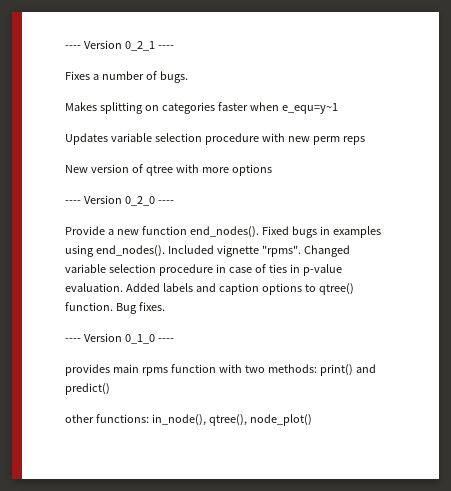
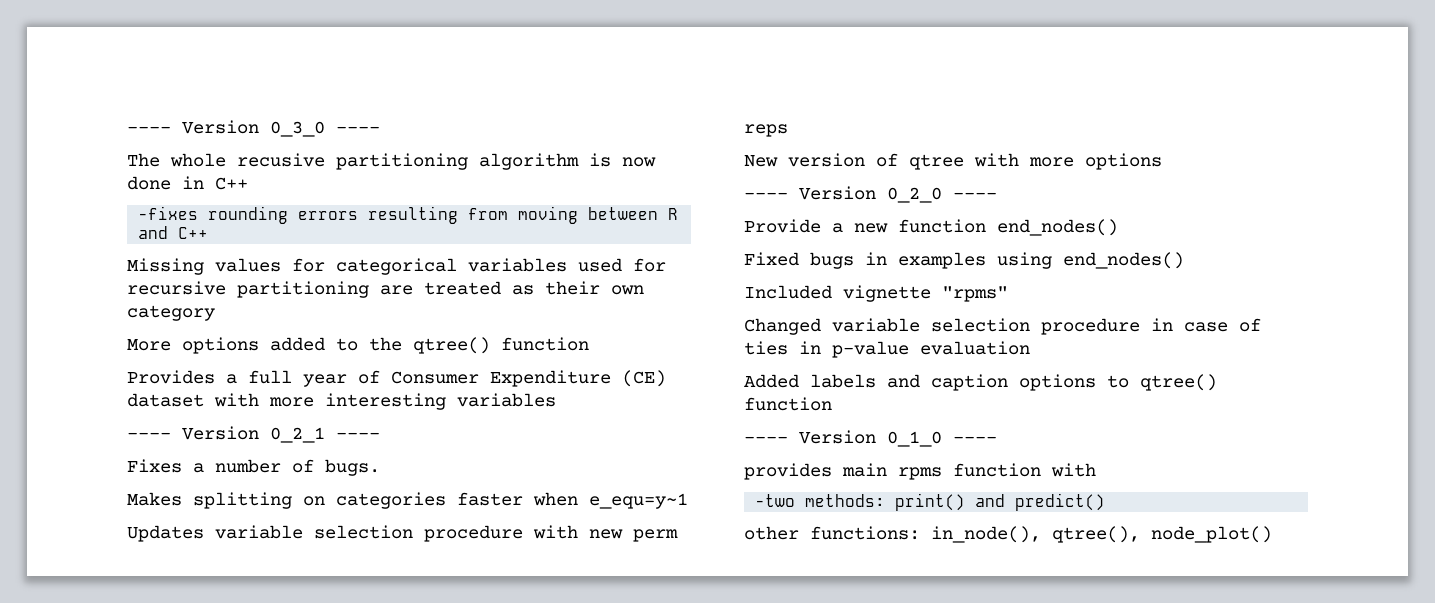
+ ---- Version 0_3_0 ----
+ The whole recusive partitioning algorithm is now done in C++
+ -fixes rounding errors resulting from moving between R and C++
+ Missing values for categorical variables used for recursive partitioning are treated as their own category
+ More options added to the qtree() function
+ Provides a full year of Consumer Expenditure (CE) dataset with more interesting variables
- Provide a new function end_nodes(). Fixed bugs in examples using end_nodes(). Included vignette "rpms". Changed variable selection procedure in case of ties in p-value evaluation. Added labels and caption options to qtree() function. Bug fixes.
+ Provide a new function end_nodes()
+ Fixed bugs in examples using end_nodes()
+ Included vignette "rpms"
+ Changed variable selection procedure in case of ties in p-value evaluation
+ Added labels and caption options to qtree() function
- provides main rpms function with two methods: print() and predict()
+ provides main rpms function with
+ -two methods: print() and predict()

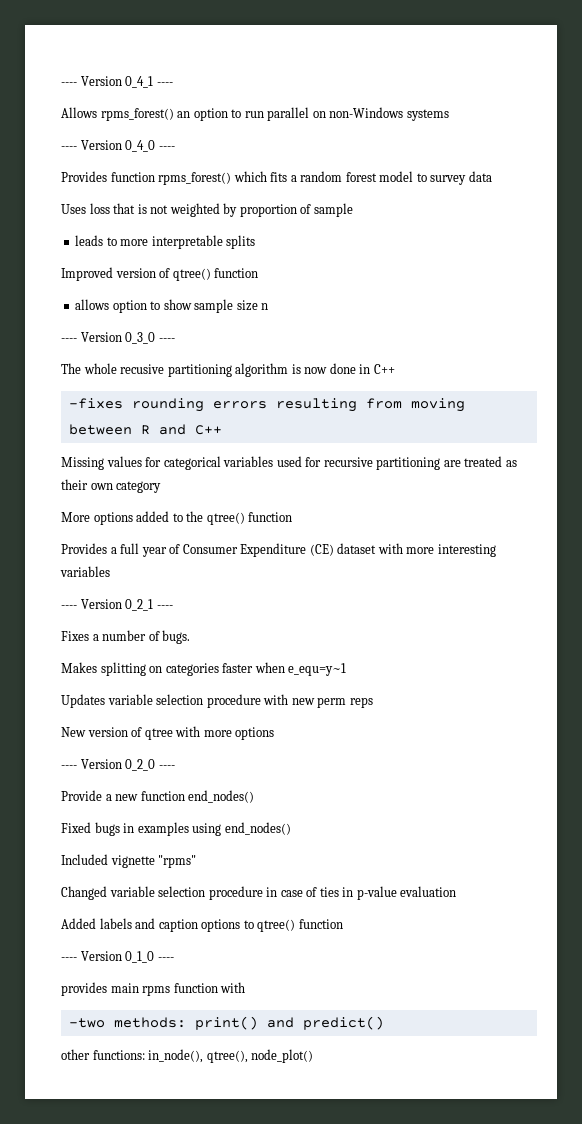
+ ---- Version 0_4_1 ----
+ Allows rpms_forest() an option to run parallel on non-Windows systems
+ ---- Version 0_4_0 ----
+ Provides function rpms_forest() which fits a random forest model to survey data
+ Uses loss that is not weighted by proportion of sample
+ leads to more interpretable splits
+ Improved version of qtree() function
+ allows option to show sample size n

